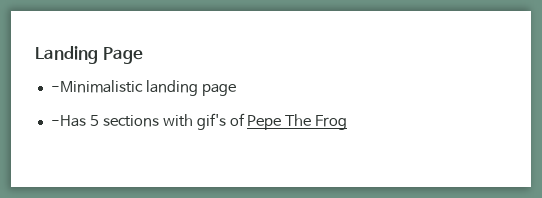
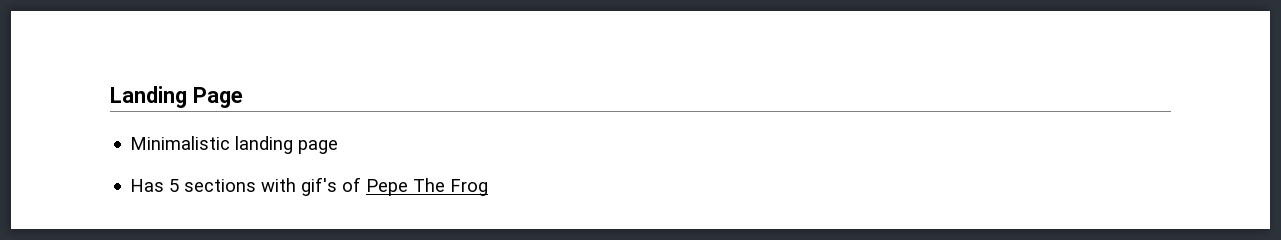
- -Minimalistic landing page
+ Minimalistic landing page
- -Has 5 sections with gif's of Pepe The Frog
+ Has 5 sections with gif's of Pepe The Frog

